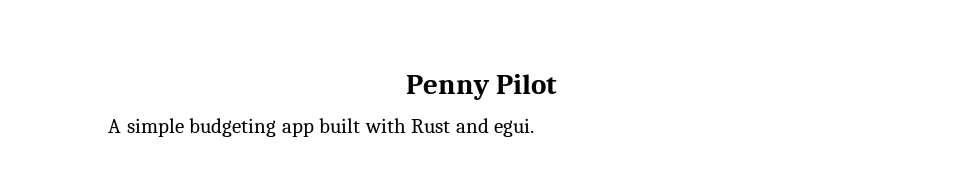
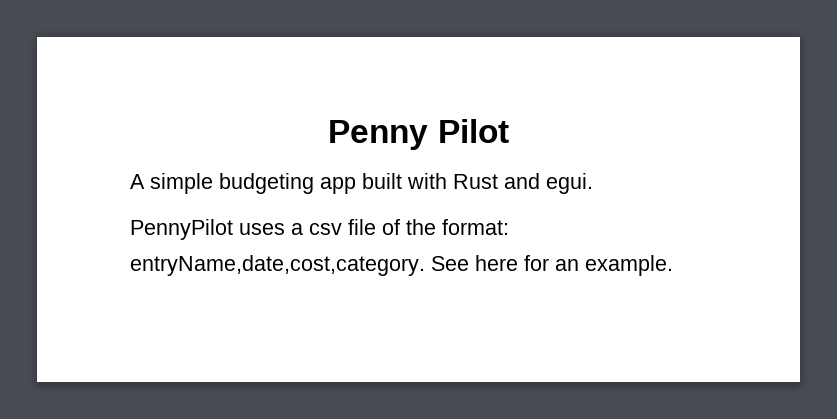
+ PennyPilot uses a csv file of the format: entryName,date,cost,category. See here for an example.

